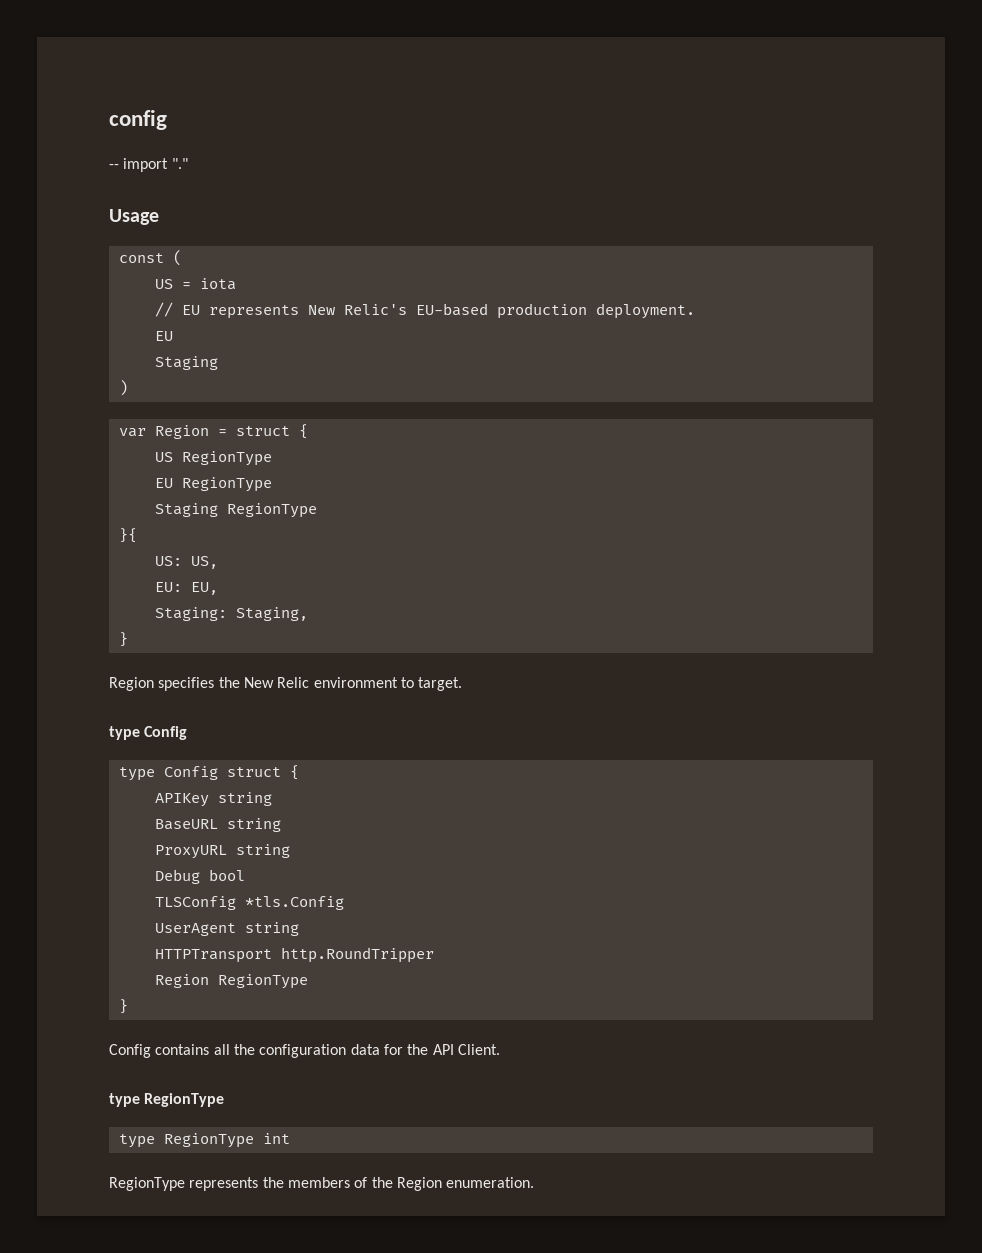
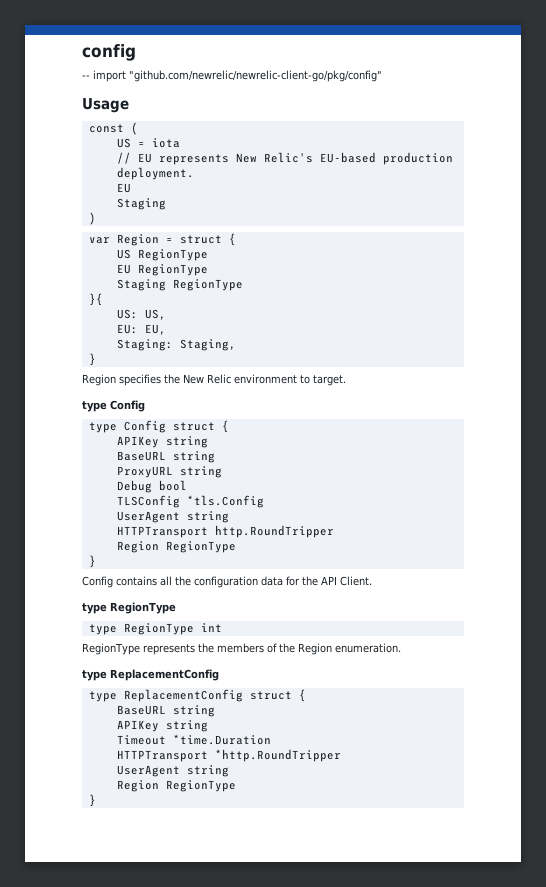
- -- import "."
+ -- import "github.com/newrelic/newrelic-client-go/pkg/config"
  RegionType represents the members of the Region enumeration.
+ type ReplacementConfig
+ type ReplacementConfig struct {
+ BaseURL string
+ APIKey string
+ Timeout *time.Duration
+ HTTPTransport *http.RoundTripper
+ UserAgent string
+ Region RegionType
+ }

